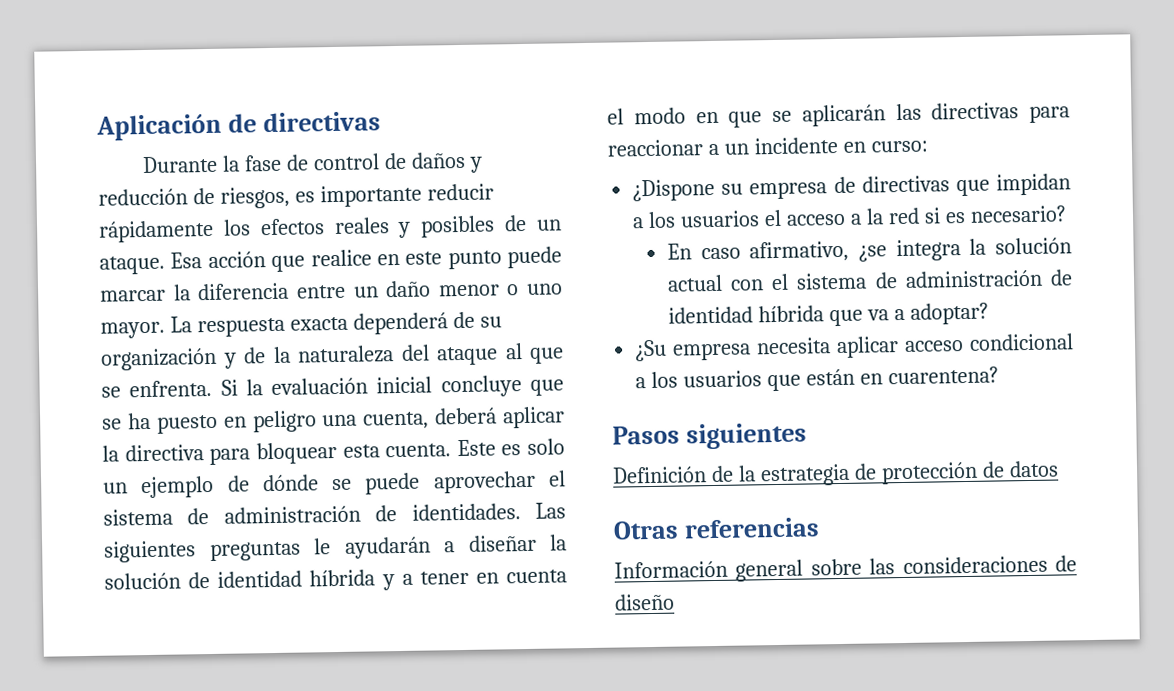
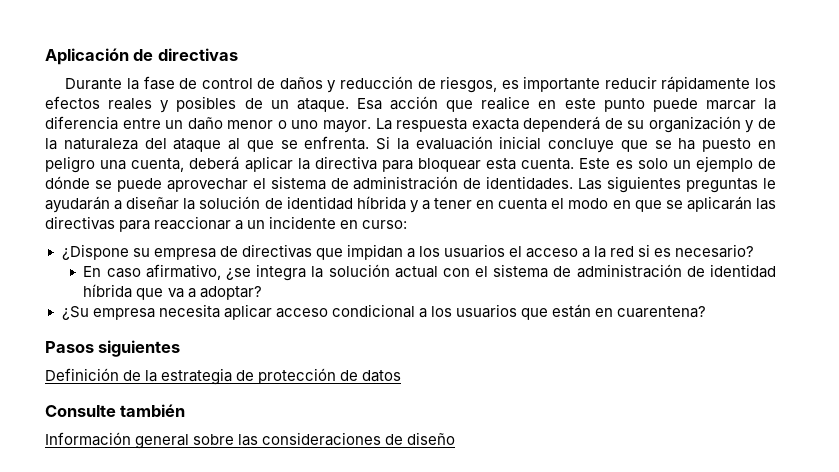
- Otras referencias
+ Consulte también

